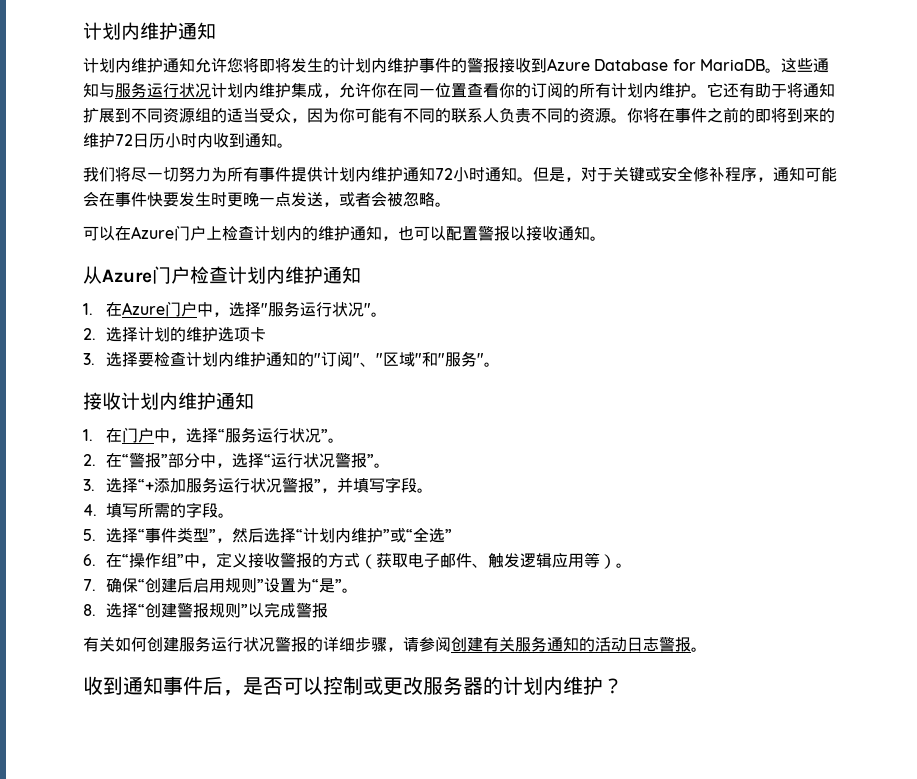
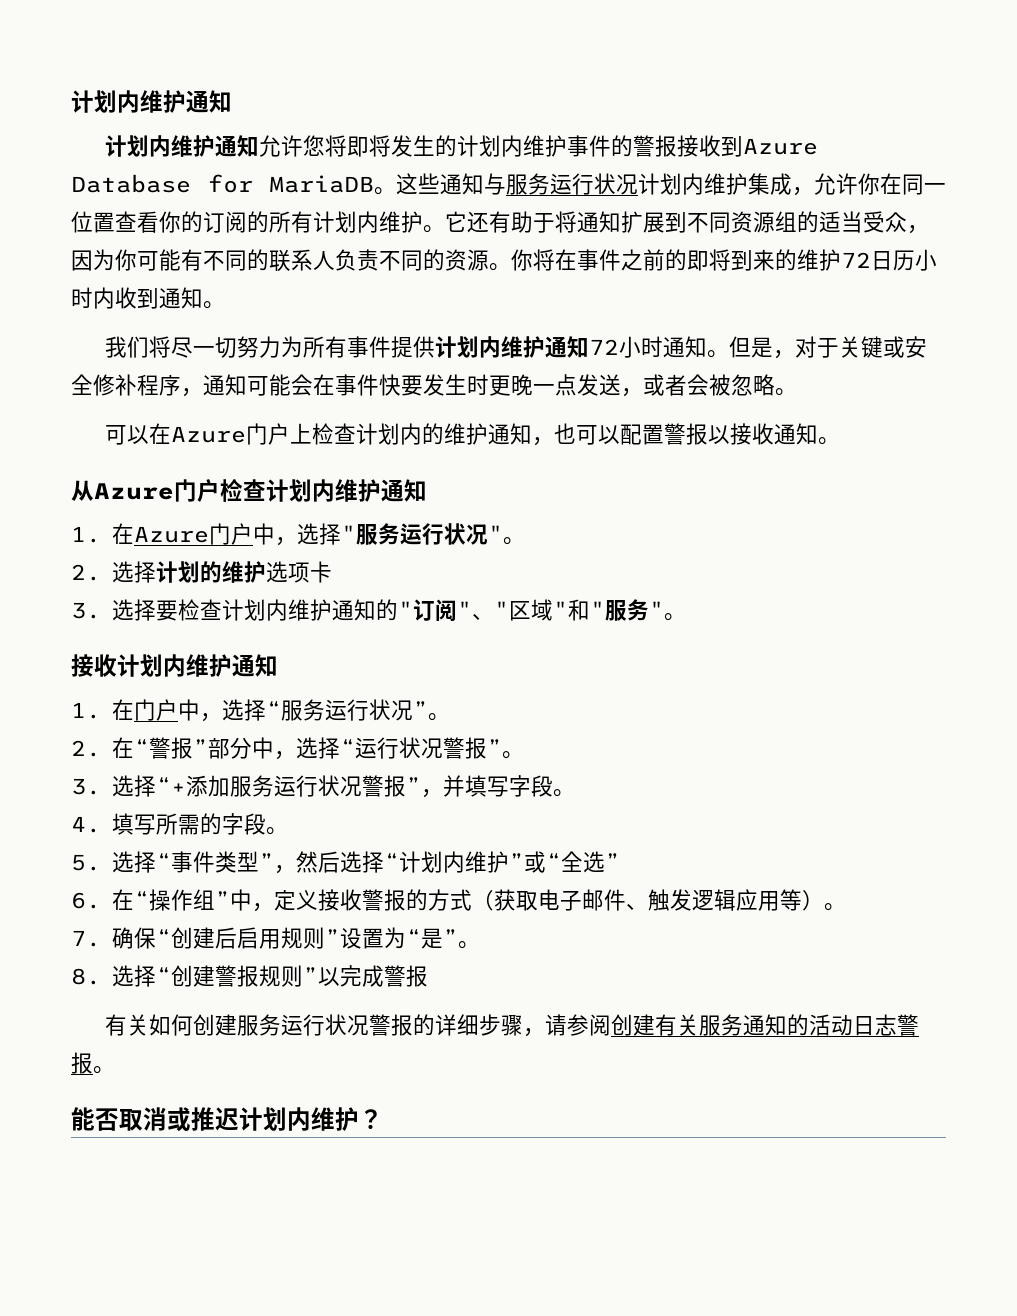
- 收到通知事件后，是否可以控制或更改服务器的计划内维护？
+ 能否取消或推迟计划内维护？

